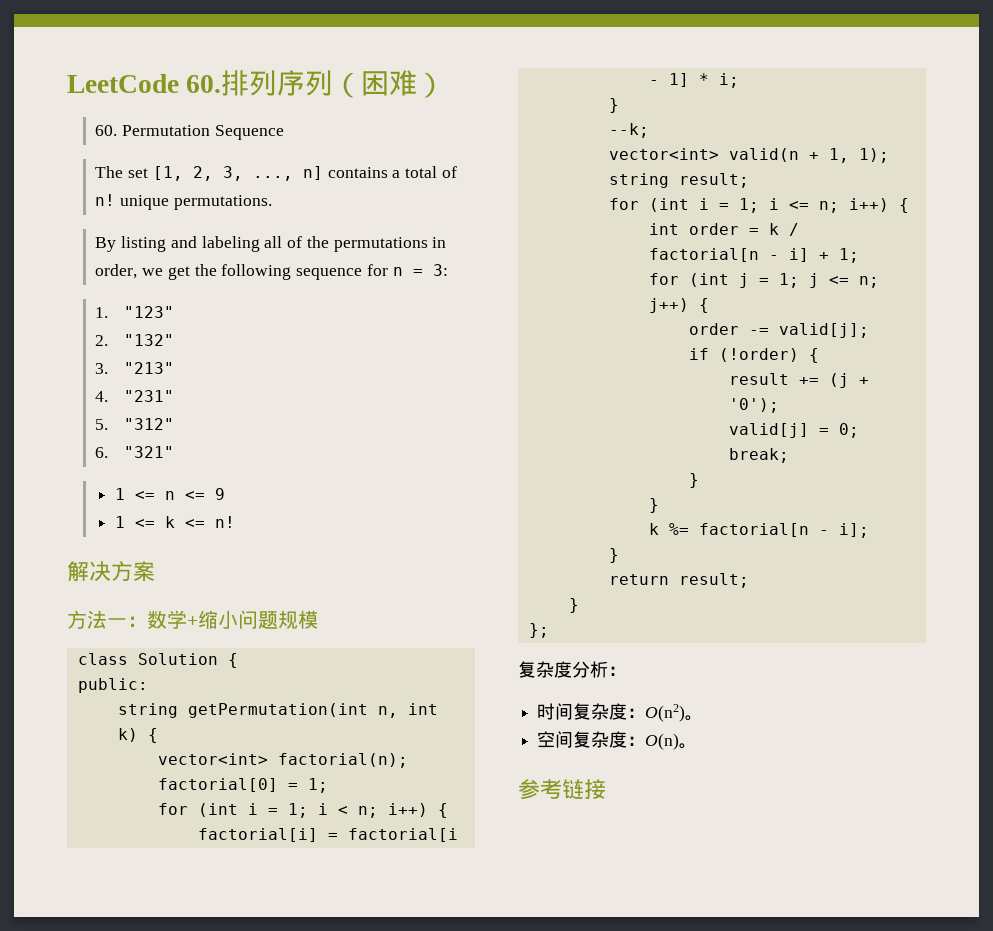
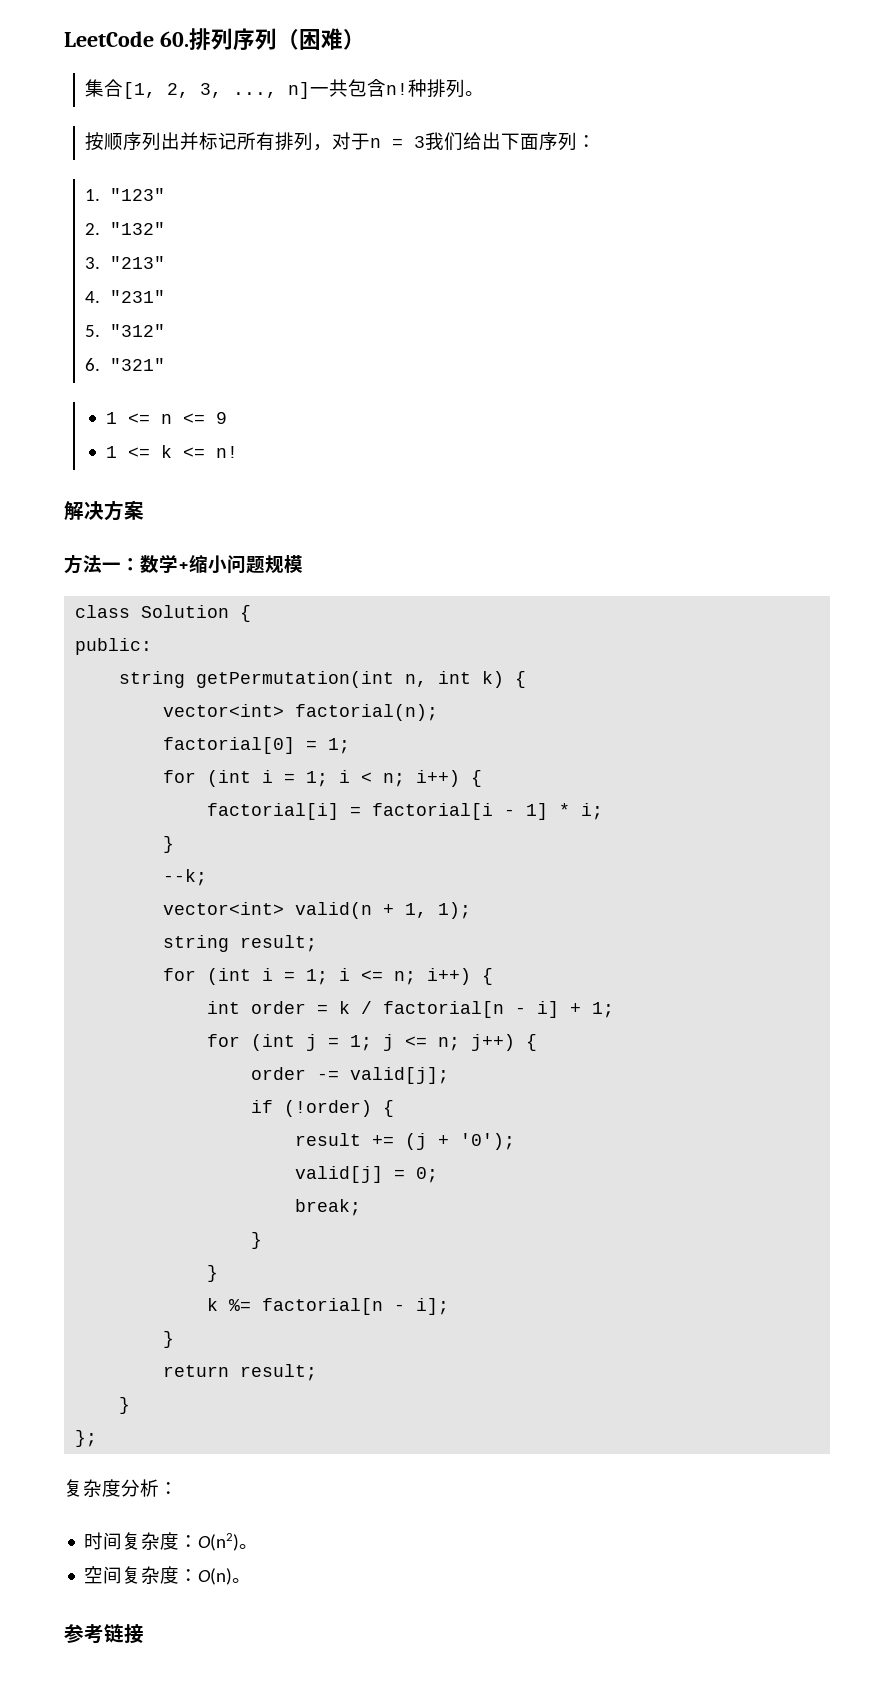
- 60. Permutation Sequence
- The set [1, 2, 3, ..., n] contains a total of n! unique permutations.
- By listing and labeling all of the permutations in order, we get the following sequence for n = 3:
+ 集合[1, 2, 3, ..., n]一共包含n!种排列。
+ 按顺序列出并标记所有排列，对于n = 3我们给出下面序列：

